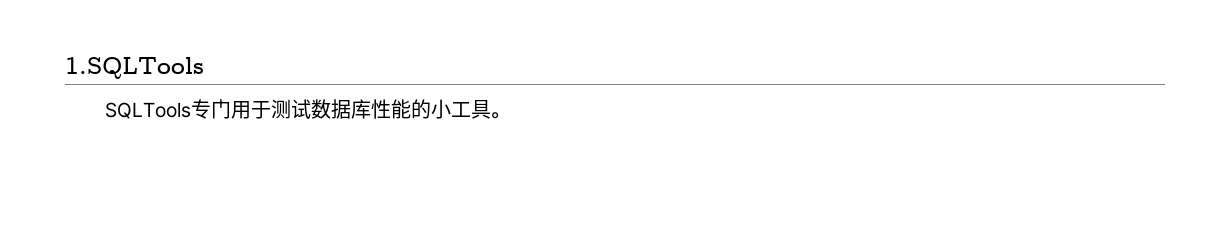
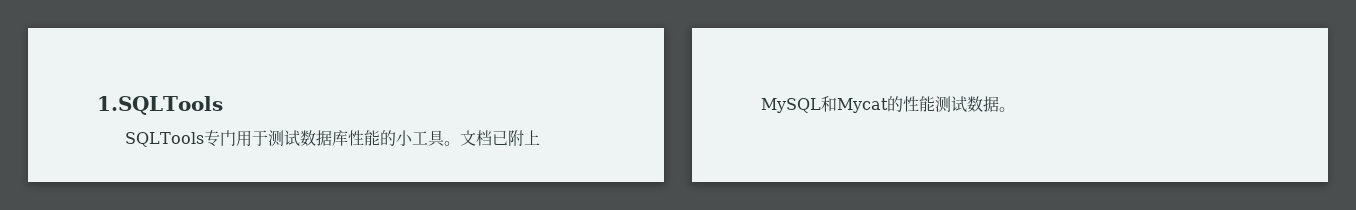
+ 文档已附上MySQL和Mycat的性能测试数据。

